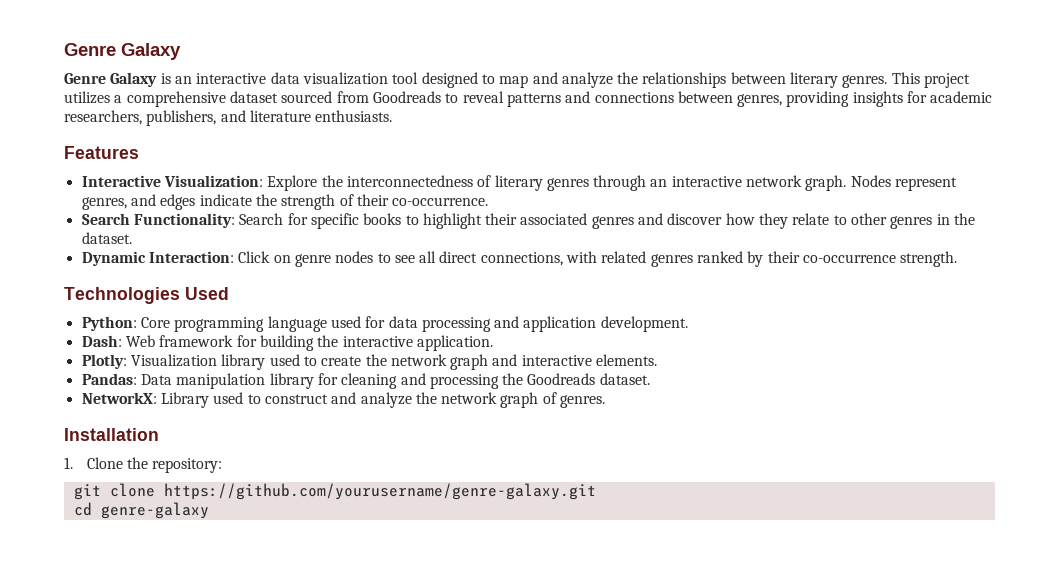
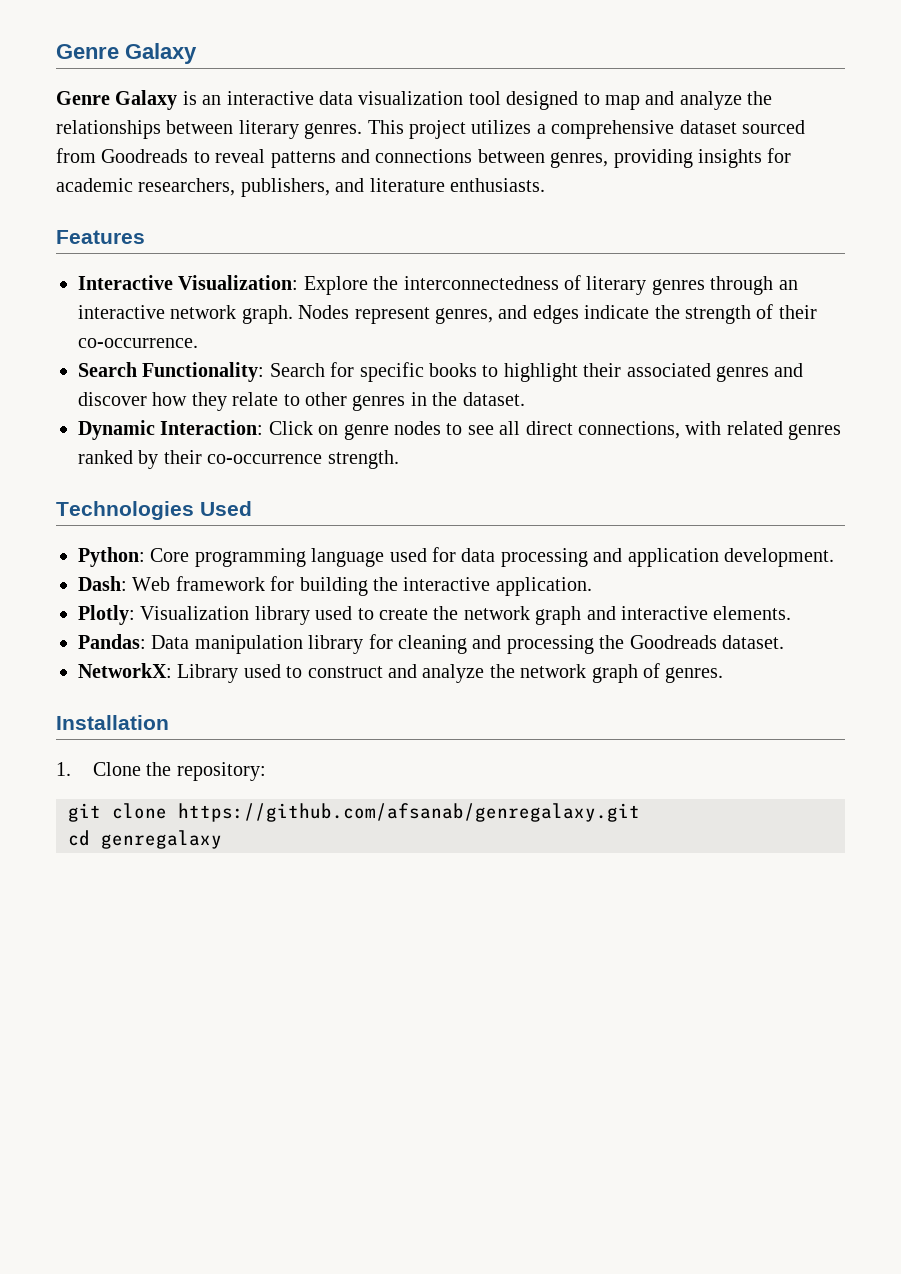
- git clone https://github.com/yourusername/genre-galaxy.git
+ git clone https://github.com/afsanab/genregalaxy.git
- cd genre-galaxy
+ cd genregalaxy

